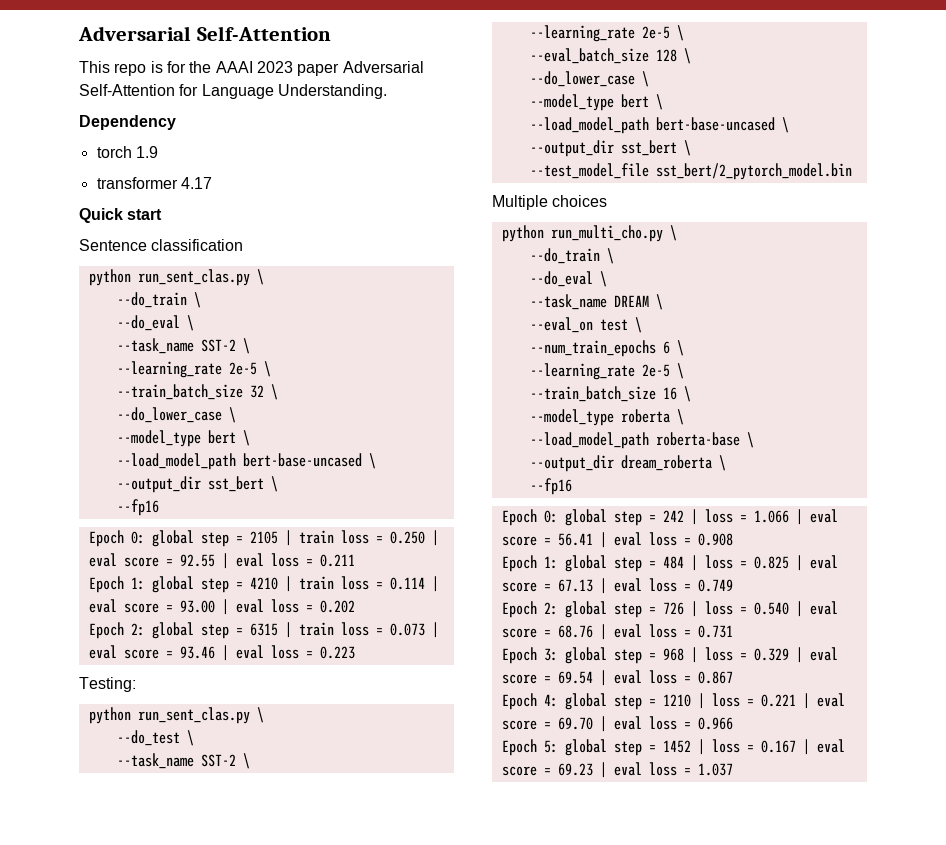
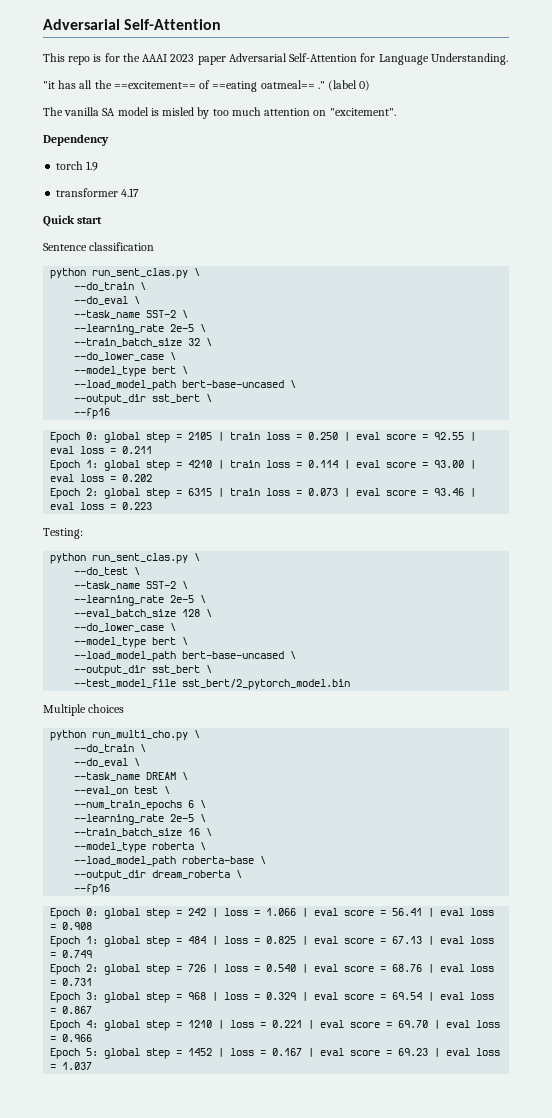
+ "it has all the ==excitement== of ==eating oatmeal== ." (label 0)
+ The vanilla SA model is misled by too much attention on "excitement".

